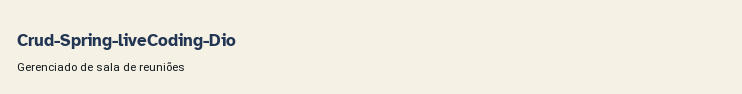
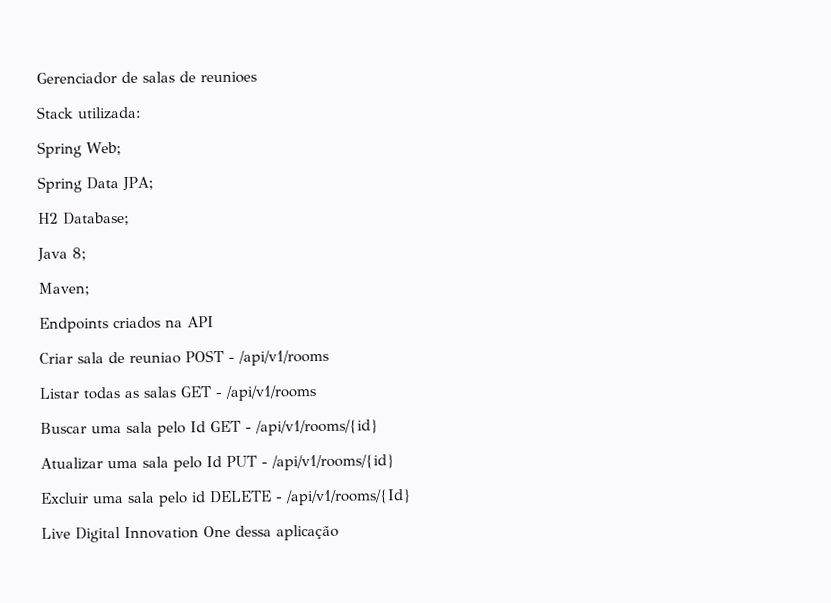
- Crud-Spring-liveCoding-Dio
- Gerenciado de sala de reuniões
+ Gerenciador de salas de reunioes
+ Stack utilizada:
+ Spring Web;
+ Spring Data JPA;
+ H2 Database;
+ Java 8;
+ Maven;
+ Endpoints criados na API
+ Criar sala de reuniao POST - /api/v1/rooms
+ Listar todas as salas GET - /api/v1/rooms
+ Buscar uma sala pelo Id GET - /api/v1/rooms/{id}
+ Atualizar uma sala pelo Id PUT - /api/v1/rooms/{id}
+ Excluir uma sala pelo id DELETE - /api/v1/rooms/{Id}
+ Live Digital Innovation One dessa aplicação

